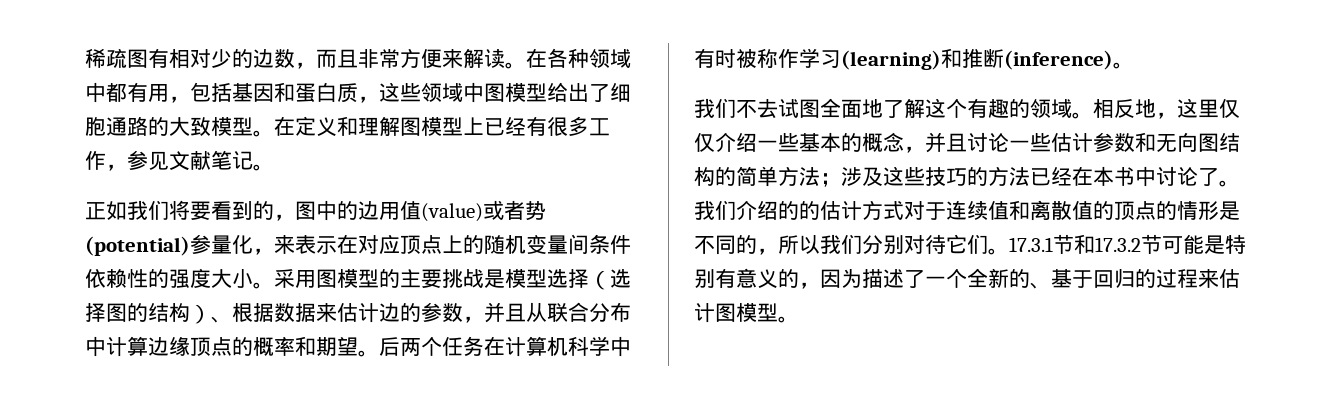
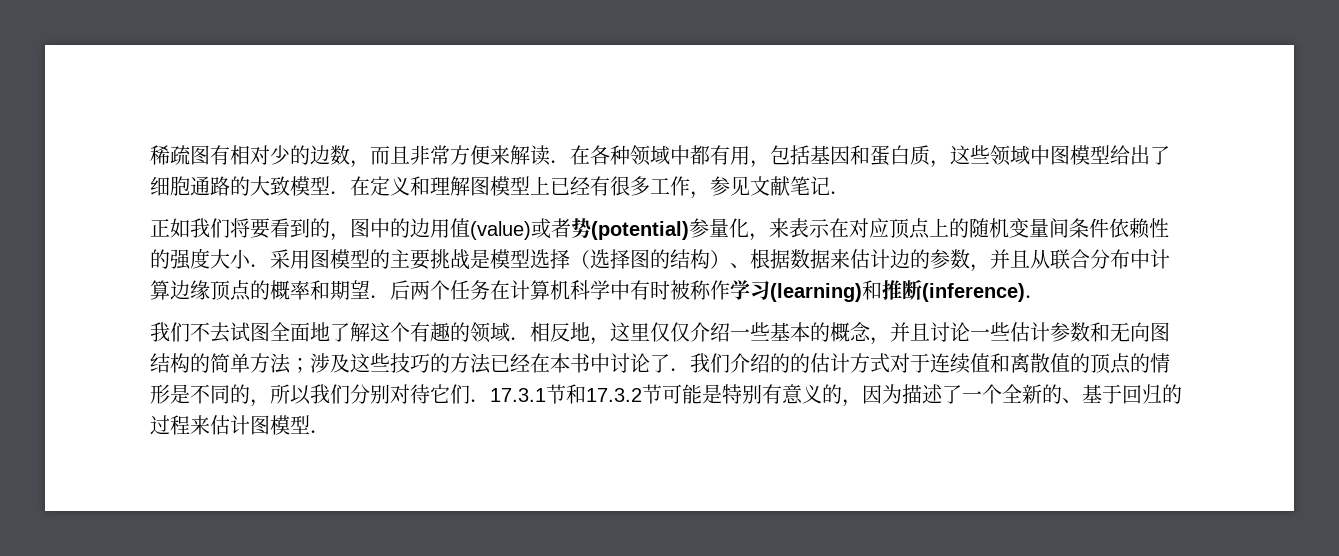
- 稀疏图有相对少的边数，而且非常方便来解读。在各种领域中都有用，包括基因和蛋白质，这些领域中图模型给出了细胞通路的大致模型。在定义和理解图模型上已经有很多工作，参见文献笔记。
+ 稀疏图有相对少的边数，而且非常方便来解读．在各种领域中都有用，包括基因和蛋白质，这些领域中图模型给出了细胞通路的大致模型．在定义和理解图模型上已经有很多工作，参见文献笔记．
- 正如我们将要看到的，图中的边用值(value)或者势(potential)参量化，来表示在对应顶点上的随机变量间条件依赖性的强度大小。采用图模型的主要挑战是模型选择（选择图的结构）、根据数据来估计边的参数，并且从联合分布中计算边缘顶点的概率和期望。后两个任务在计算机科学中有时被称作学习(learning)和推断(inference)。
+ 正如我们将要看到的，图中的边用值(value)或者势(potential)参量化，来表示在对应顶点上的随机变量间条件依赖性的强度大小．采用图模型的主要挑战是模型选择（选择图的结构）、根据数据来估计边的参数，并且从联合分布中计算边缘顶点的概率和期望．后两个任务在计算机科学中有时被称作学习(learning)和推断(inference)．
- 我们不去试图全面地了解这个有趣的领域。相反地，这里仅仅介绍一些基本的概念，并且讨论一些估计参数和无向图结构的简单方法；
+ 我们不去试图全面地了解这个有趣的领域．相反地，这里仅仅介绍一些基本的概念，并且讨论一些估计参数和无向图结构的简单方法；
- 涉及这些技巧的方法已经在本书中讨论了。我们介绍的的估计方式对于连续值和离散值的顶点的情形是不同的，所以我们分别对待它们。17.3.1节和17.3.2节可能是特别有意义的，因为描述了一个全新的、基于回归的过程来估计图模型。
+ 涉及这些技巧的方法已经在本书中讨论了．我们介绍的的估计方式对于连续值和离散值的顶点的情形是不同的，所以我们分别对待它们．17.3.1节和17.3.2节可能是特别有意义的，因为描述了一个全新的、基于回归的过程来估计图模型．

